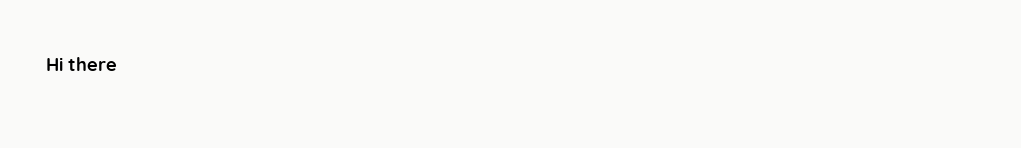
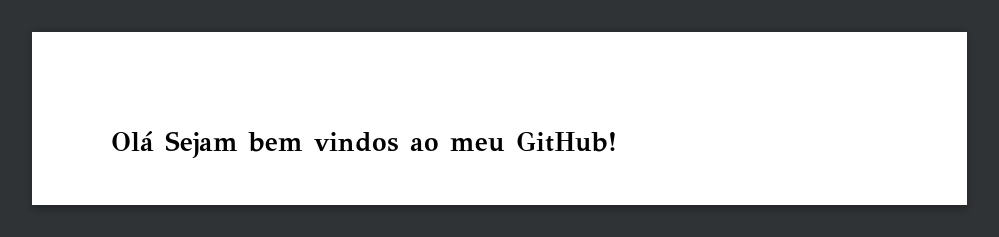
- Hi there
+ Olá Sejam bem vindos ao meu GitHub!

